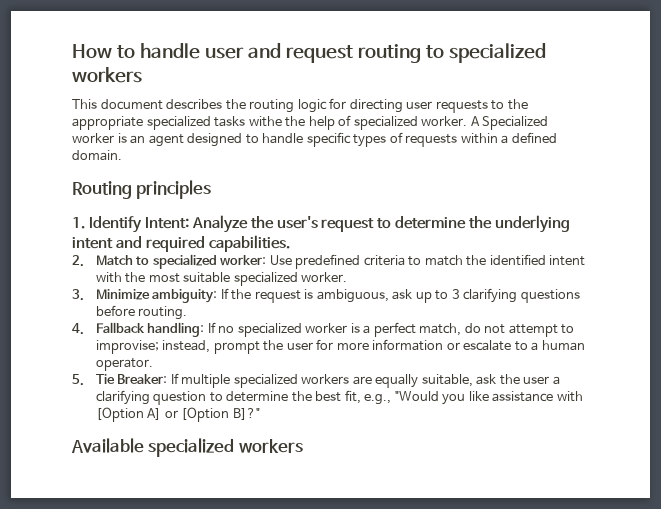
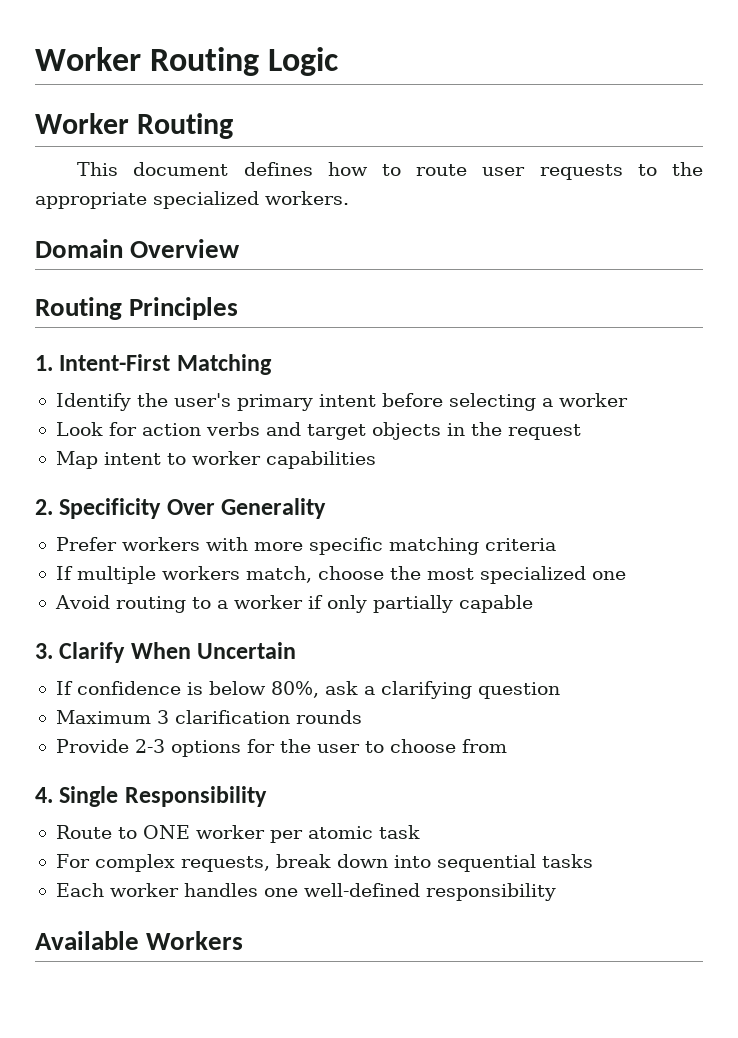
- How to handle user and request routing to specialized workers
- This document describes the routing logic for directing user requests to the appropriate specialized tasks withe the help of specialized worker. A Specialized worker is an agent designed to handle specific types of requests within a defined domain.
- Routing principles
+ Worker Routing Logic
+ Worker Routing
+ This document defines how to route user requests to the appropriate specialized workers.
+ Domain Overview
+ Routing Principles
- 1. Identify Intent: Analyze the user's request to determine the underlying intent and required capabilities.
- 2. Match to specialized worker: Use predefined criteria to match the identified intent with the most suitable specialized worker.
- 3. Minimize ambiguity: If the request is ambiguous, ask up to 3 clarifying questions before routing.
- 4. Fallback handling: If no specialized worker is a perfect match, do not attempt to improvise; instead, prompt the user for more information or escalate to a human operator.
- 5. Tie Breaker: If multiple specialized workers are equally suitable, ask the user a clarifying question to determine the best fit, e.g., "Would you like assistance with [Option A] or [Option B]?"
+ 1. Intent-First Matching
+ Identify the user's primary intent before selecting a worker
+ Look for action verbs and target objects in the request
+ Map intent to worker capabilities
+ 2. Specificity Over Generality
+ Prefer workers with more specific matching criteria
+ If multiple workers match, choose the most specialized one
+ Avoid routing to a worker if only partially capable
+ 3. Clarify When Uncertain
+ If confidence is below 80%, ask a clarifying question
+ Maximum 3 clarification rounds
+ Provide 2-3 options for the user to choose from
+ 4. Single Responsibility
+ Route to ONE worker per atomic task
+ For complex requests, break down into sequential tasks
+ Each worker handles one well-defined responsibility
- Available specialized workers
+ Available Workers

